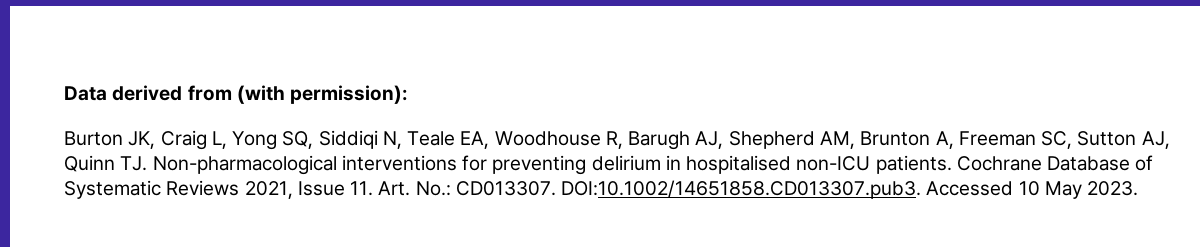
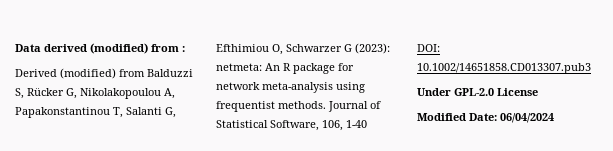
- Data derived from (with permission):
- Burton JK, Craig L, Yong SQ, Siddiqi N, Teale EA, Woodhouse R, Barugh AJ, Shepherd AM, Brunton A, Freeman SC, Sutton AJ, Quinn TJ. Non‐pharmacological interventions for preventing delirium in hospitalised non‐ICU patients. Cochrane Database of Systematic Reviews 2021, Issue 11. Art. No.: CD013307. DOI:10.1002/14651858.CD013307.pub3. Accessed 10 May 2023.
+ Data derived (modified) from :
+ Derived (modified) from Balduzzi S, Rücker G, Nikolakopoulou A, Papakonstantinou T, Salanti G, Efthimiou O, Schwarzer G (2023): netmeta: An R package for network meta-analysis using frequentist methods. Journal of Statistical Software, 106, 1-40
+ DOI: 10.1002/14651858.CD013307.pub3
+ Under GPL-2.0 License
+ Modified Date: 06/04/2024

